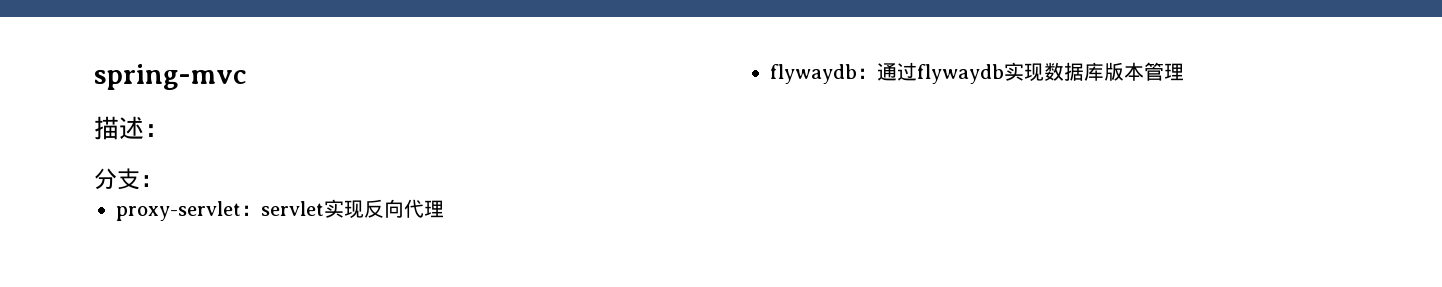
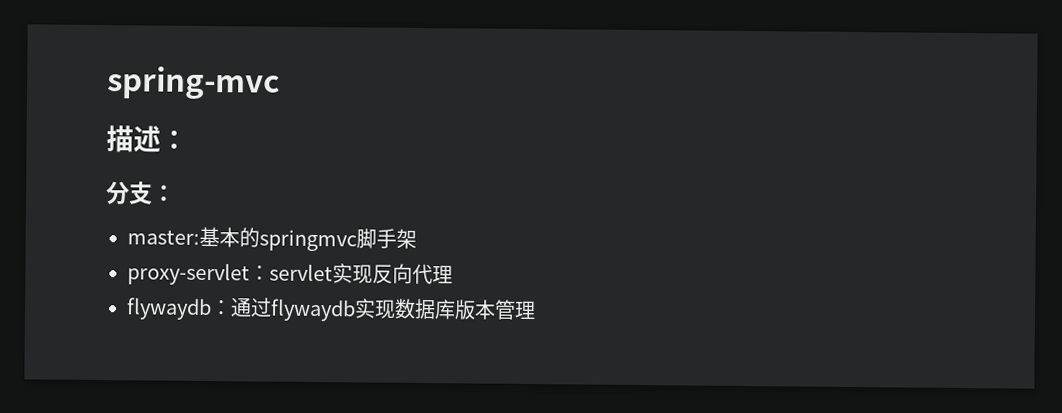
+ master:基本的springmvc脚手架

